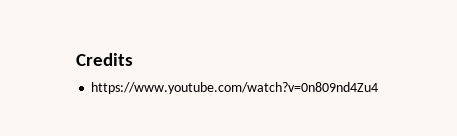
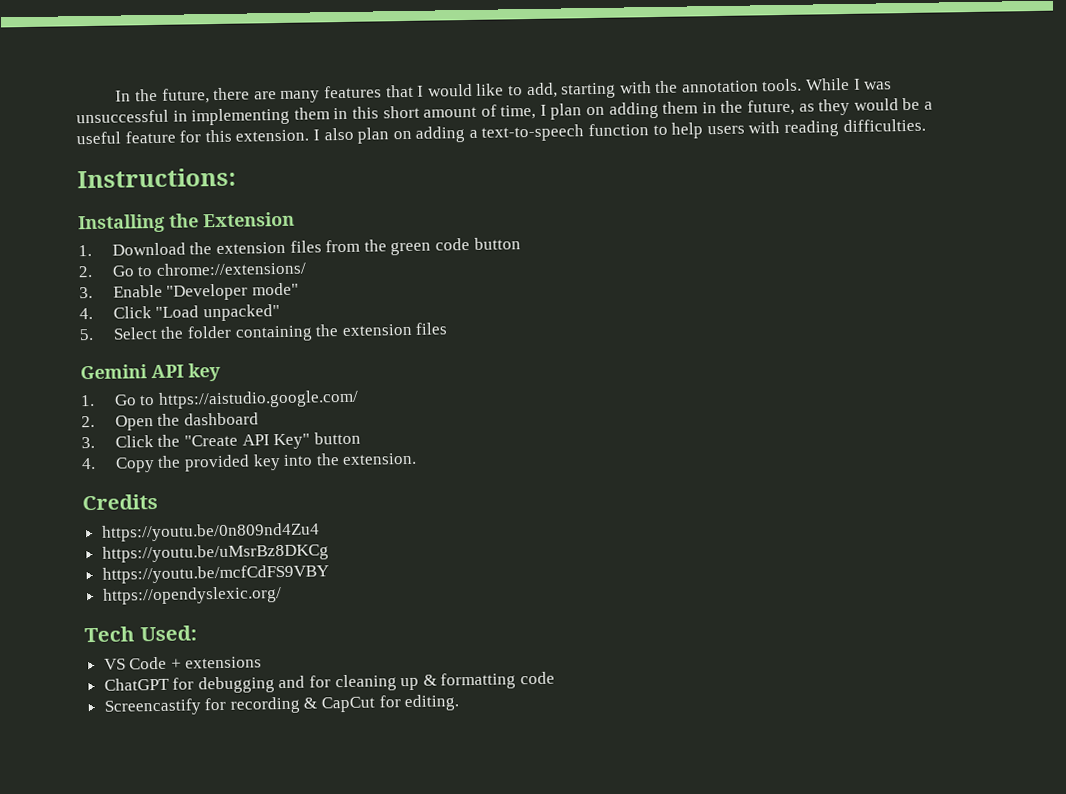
+ In the future, there are many features that I would like to add, starting with the annotation tools. While I was unsuccessful in implementing them in this short amount of time, I plan on adding them in the future, as they would be a useful feature for this extension. I also plan on adding a text-to-speech function to help users with reading difficulties.
+ Instructions:
+ Installing the Extension
+ 1. Download the extension files from the green code button
+ 2. Go to chrome://extensions/
+ 3. Enable "Developer mode"
+ 4. Click "Load unpacked"
+ 5. Select the folder containing the extension files
+ Gemini API key
+ 1. Go to https://aistudio.google.com/
+ 2. Open the dashboard
+ 3. Click the "Create API Key" button
+ 4. Copy the provided key into the extension.
  Credits
- https://www.youtube.com/watch?v=0n809nd4Zu4
+ https://youtu.be/0n809nd4Zu4
+ https://youtu.be/uMsrBz8DKCg
+ https://youtu.be/mcfCdFS9VBY
+ https://opendyslexic.org/
+ Tech Used:
+ VS Code + extensions
+ ChatGPT for debugging and for cleaning up & formatting code
+ Screencastify for recording & CapCut for editing.

